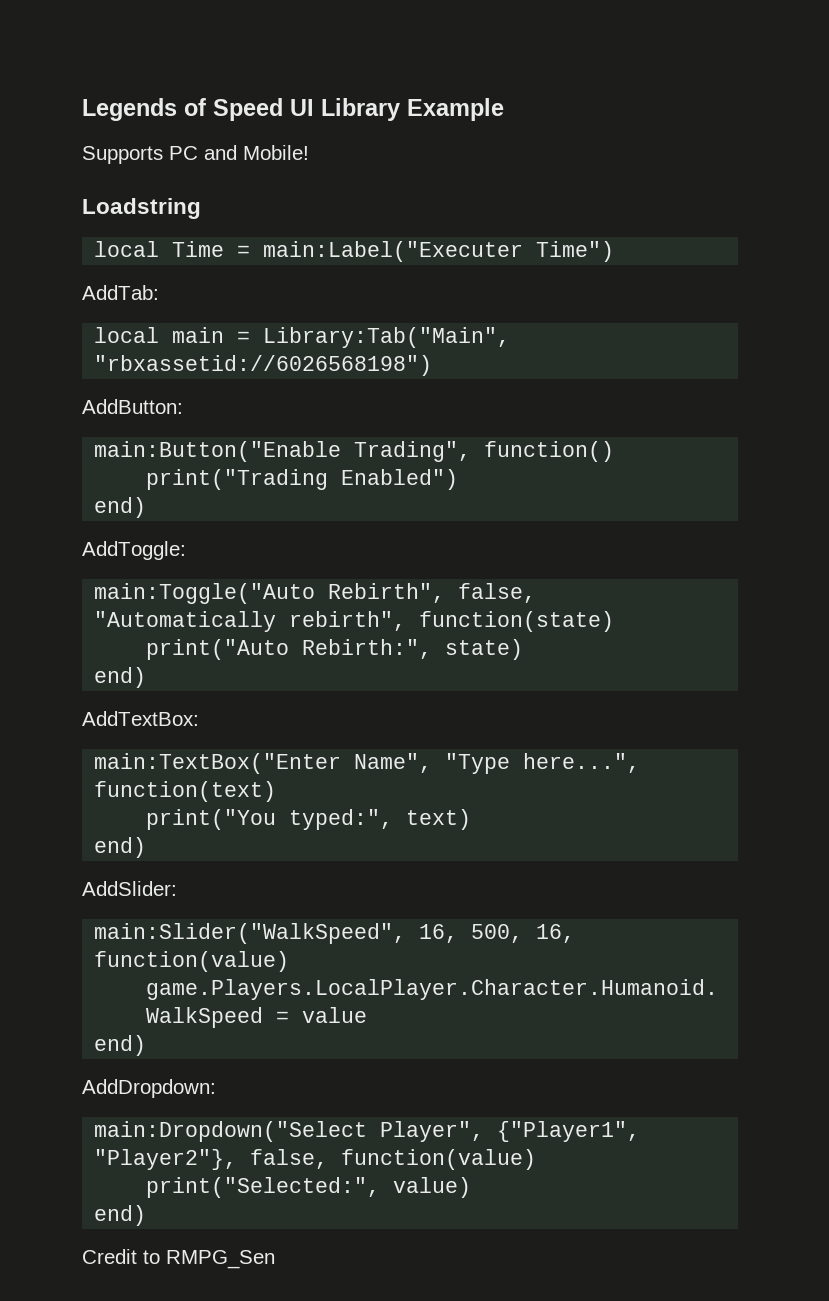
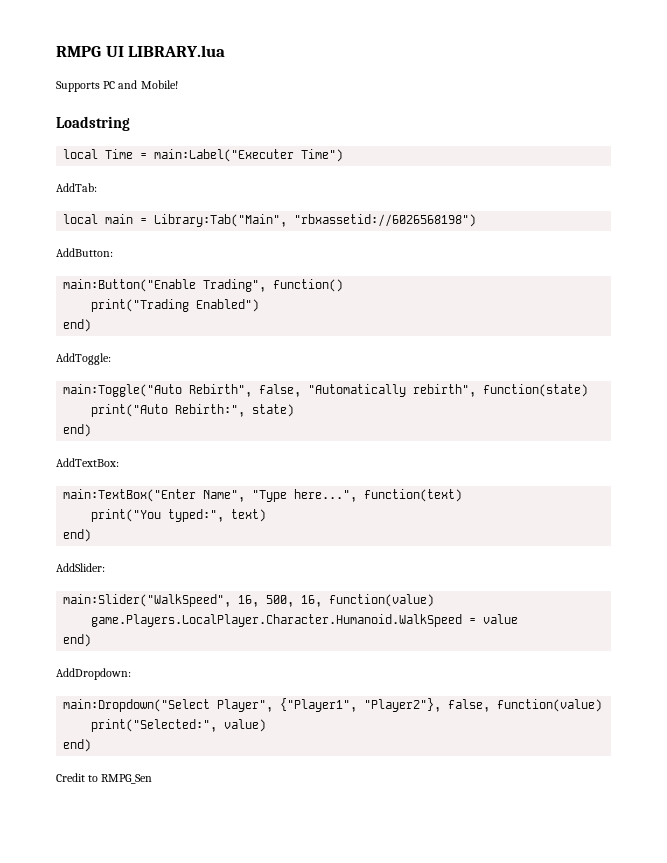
- Legends of Speed UI Library Example
+ RMPG UI LIBRARY.lua

